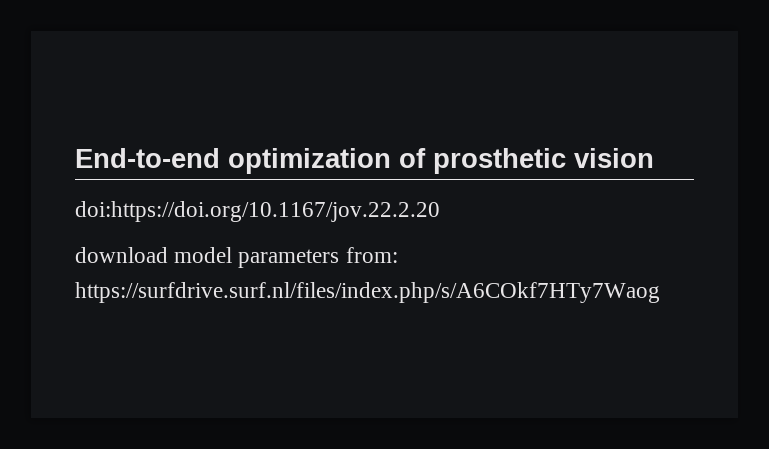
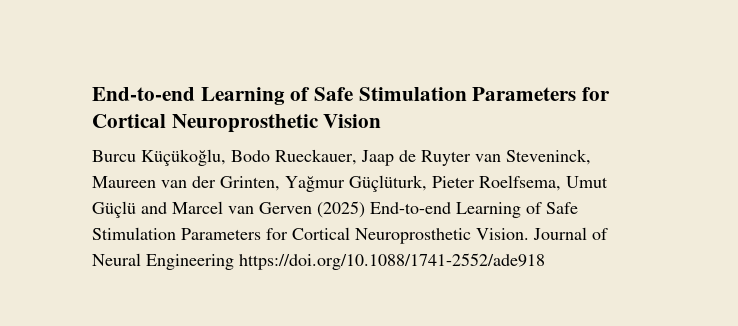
- End-to-end optimization of prosthetic vision
- doi:https://doi.org/10.1167/jov.22.2.20
- download model parameters from: https://surfdrive.surf.nl/files/index.php/s/A6COkf7HTy7Waog
+ End-to-end Learning of Safe Stimulation Parameters for Cortical Neuroprosthetic Vision
+ Burcu Küçükoğlu, Bodo Rueckauer, Jaap de Ruyter van Steveninck, Maureen van der Grinten, Yağmur Güçlüturk, Pieter Roelfsema, Umut Güçlü and Marcel van Gerven (2025) End-to-end Learning of Safe Stimulation Parameters for Cortical Neuroprosthetic Vision. Journal of Neural Engineering https://doi.org/10.1088/1741-2552/ade918

